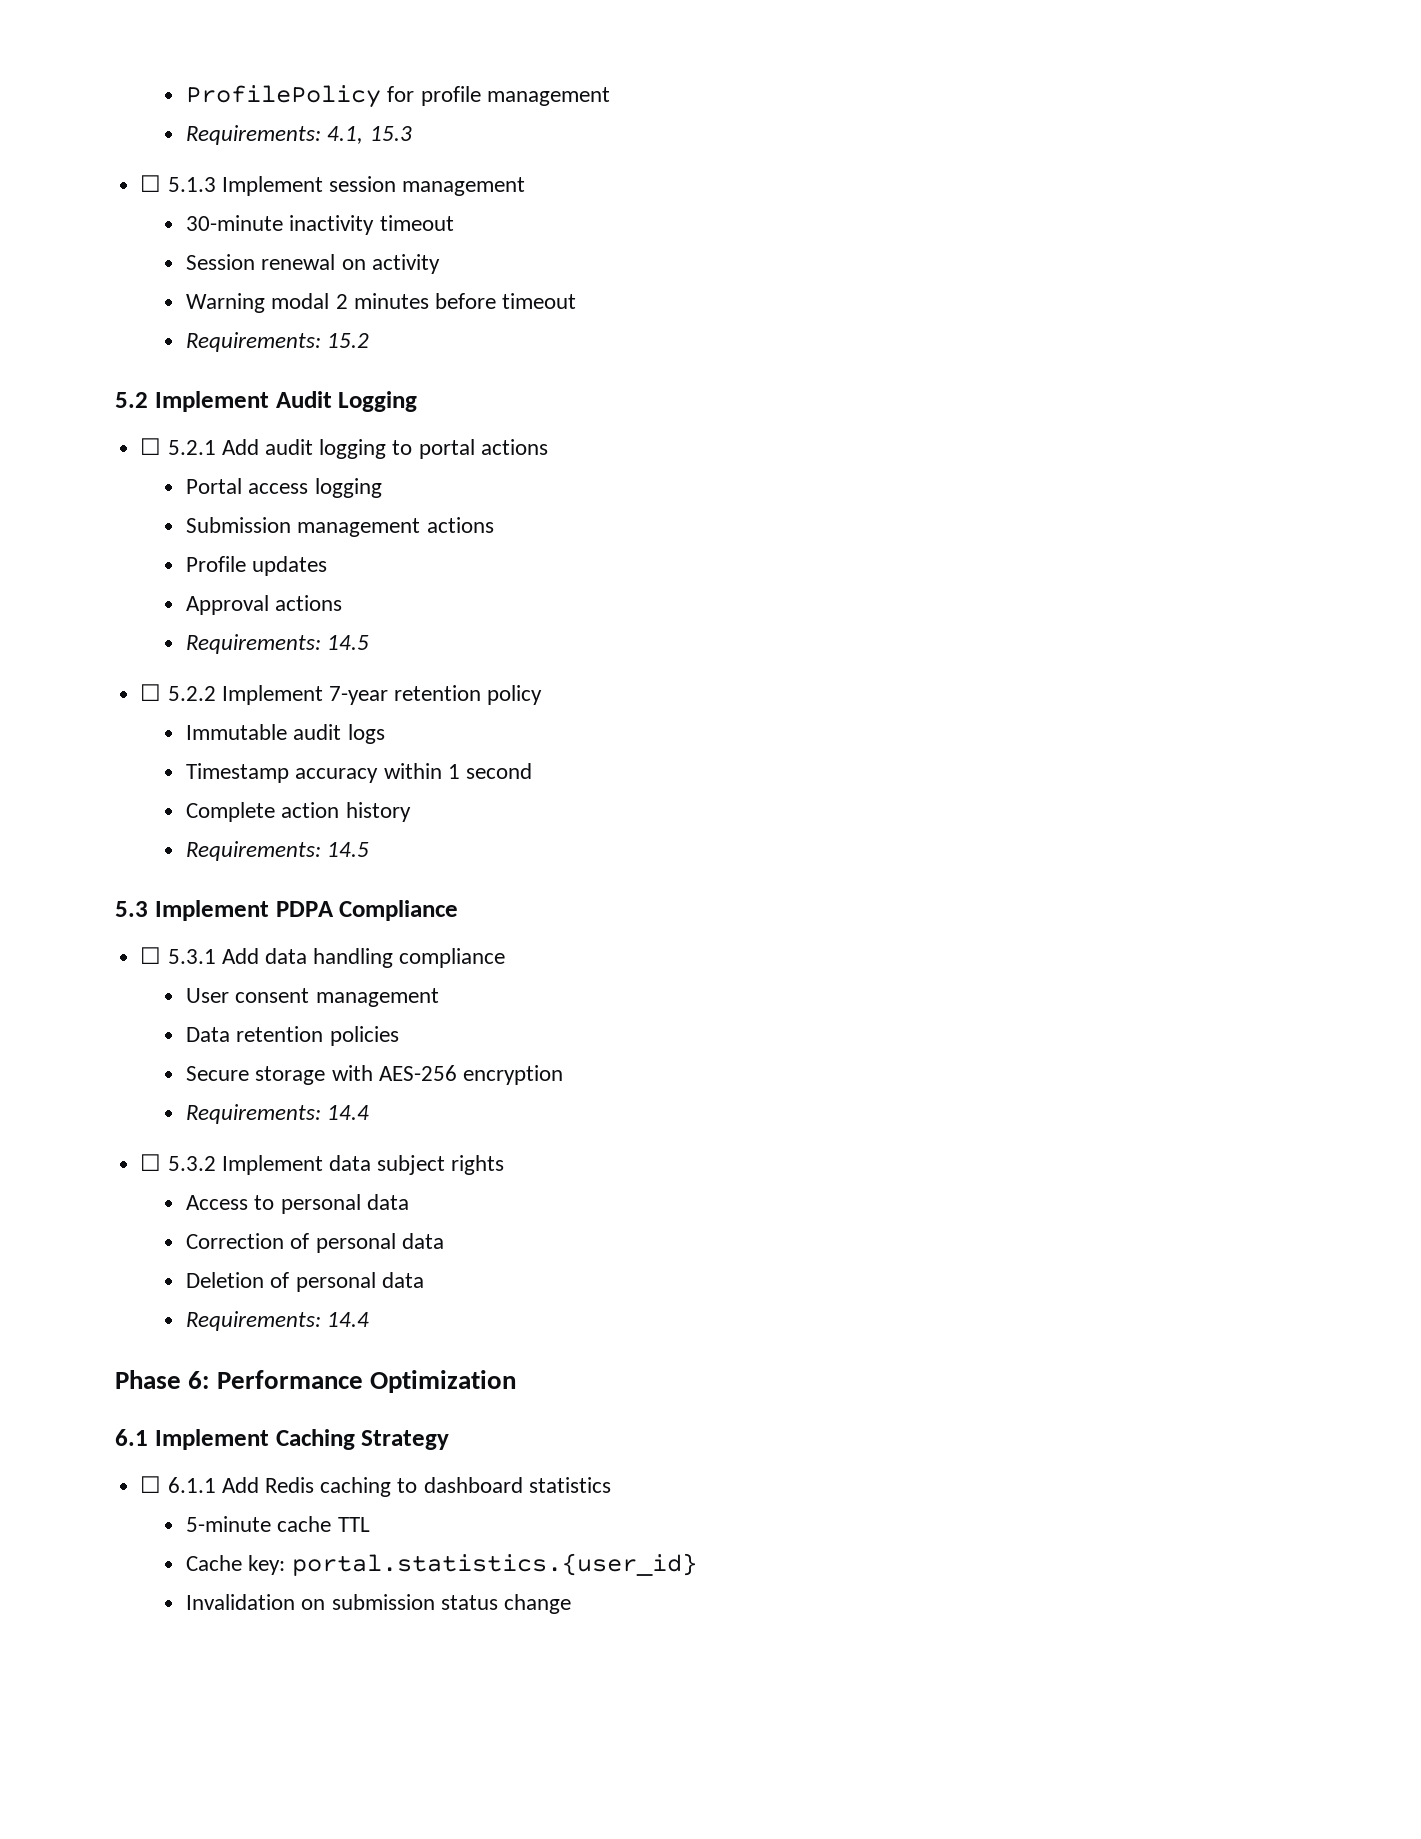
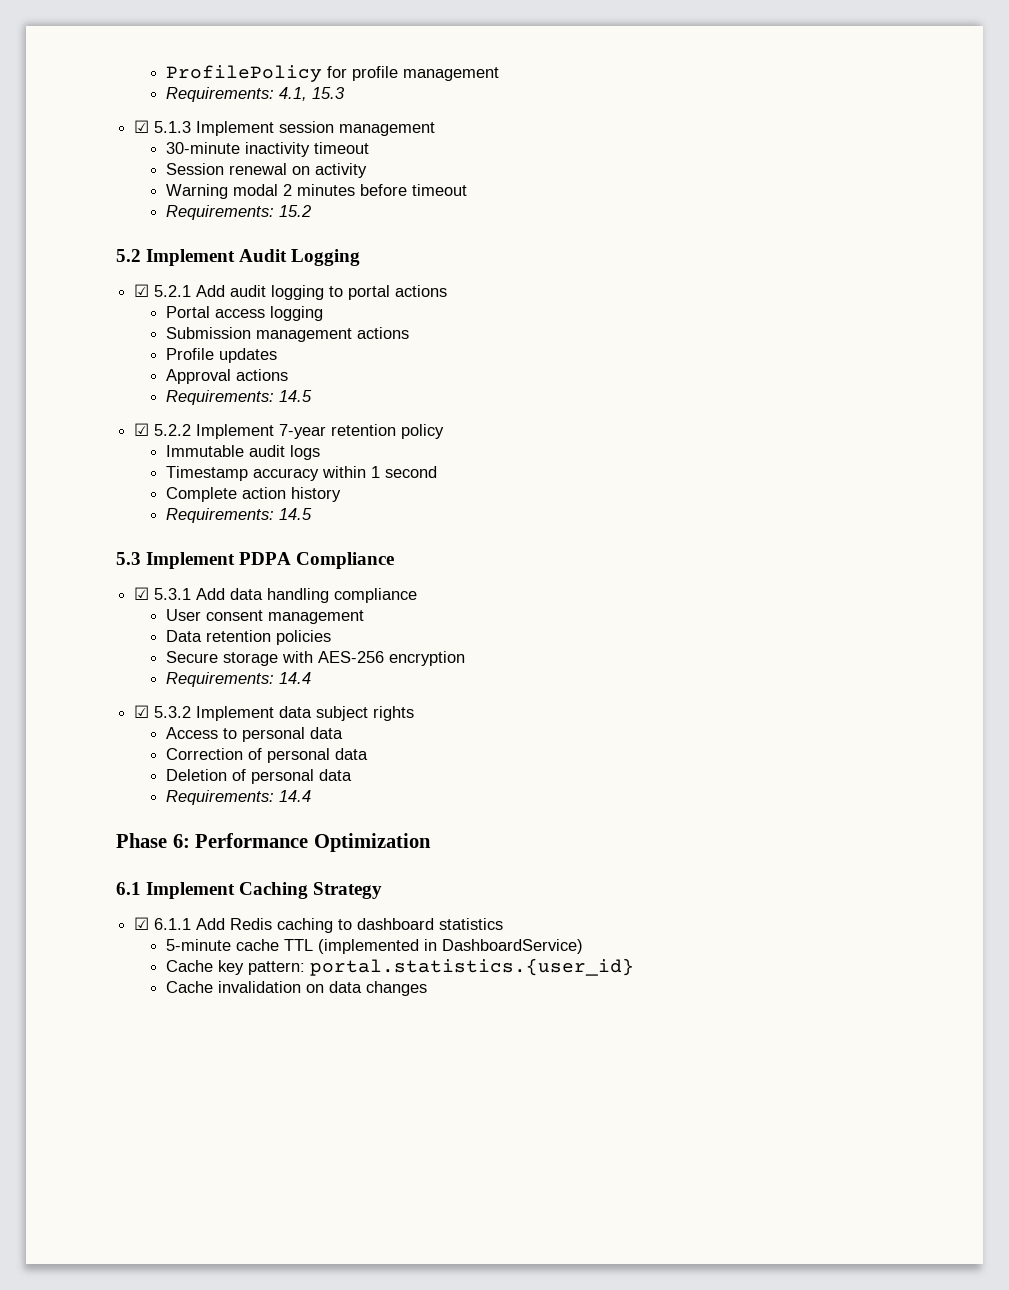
- ☐ 5.1.3 Implement session management
+ ☑ 5.1.3 Implement session management
- ☐ 5.2.1 Add audit logging to portal actions
+ ☑ 5.2.1 Add audit logging to portal actions
- ☐ 5.2.2 Implement 7-year retention policy
+ ☑ 5.2.2 Implement 7-year retention policy
- ☐ 5.3.1 Add data handling compliance
+ ☑ 5.3.1 Add data handling compliance
- ☐ 5.3.2 Implement data subject rights
+ ☑ 5.3.2 Implement data subject rights
- ☐ 6.1.1 Add Redis caching to dashboard statistics
+ ☑ 6.1.1 Add Redis caching to dashboard statistics
- 5-minute cache TTL
- Cache key: portal.statistics.{user_id}
+ 5-minute cache TTL (implemented in DashboardService)
+ Cache key pattern: portal.statistics.{user_id}
- Invalidation on submission status change
+ Cache invalidation on data changes

